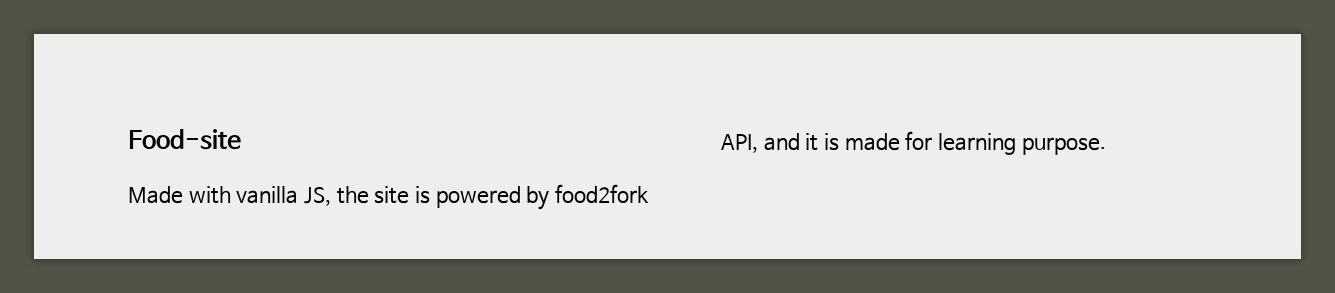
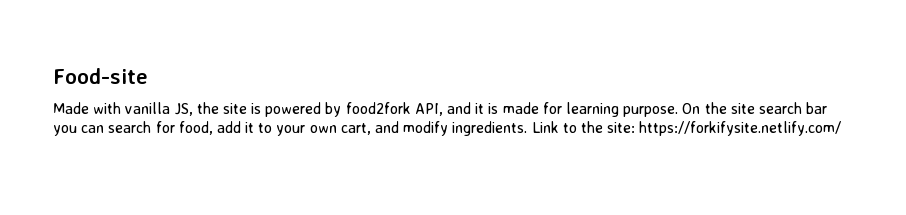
+ On the site search bar you can search for food, add it to your own cart, and modify ingredients. Link to the site: https://forkifysite.netlify.com/

